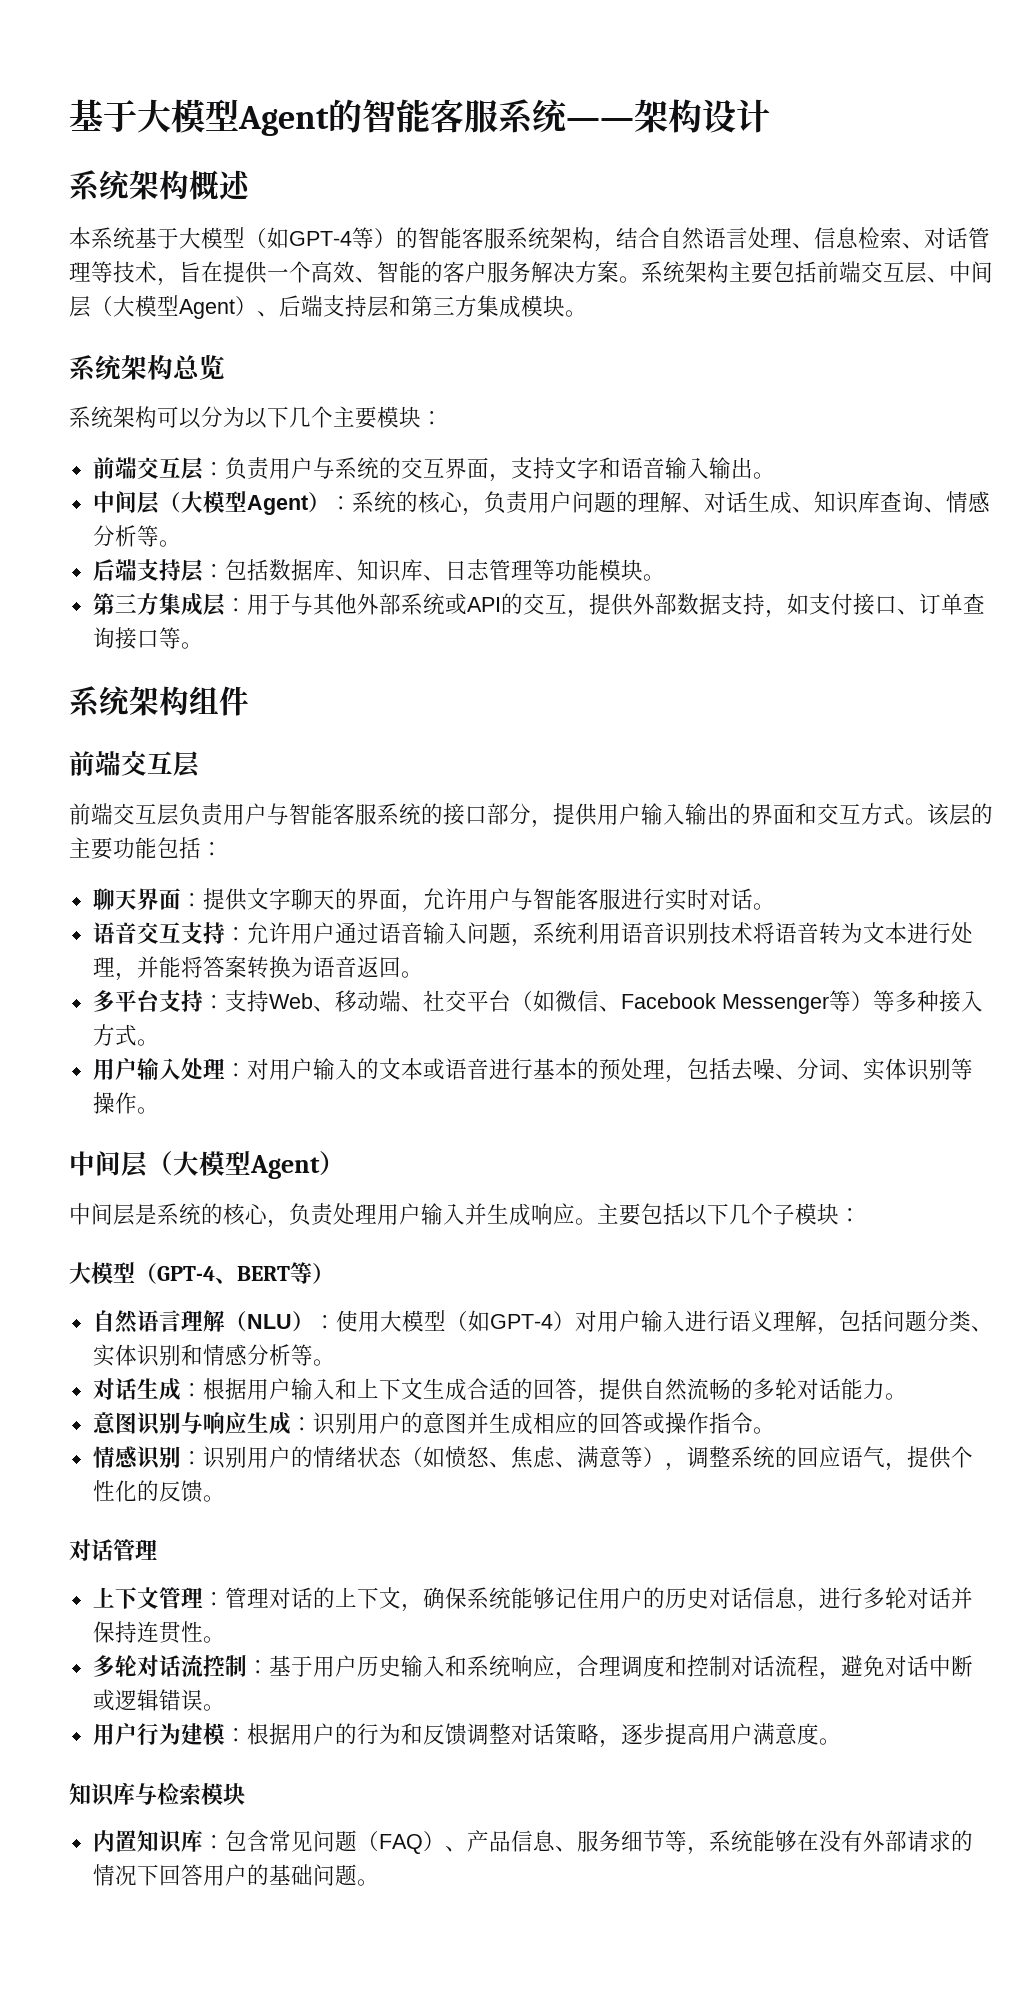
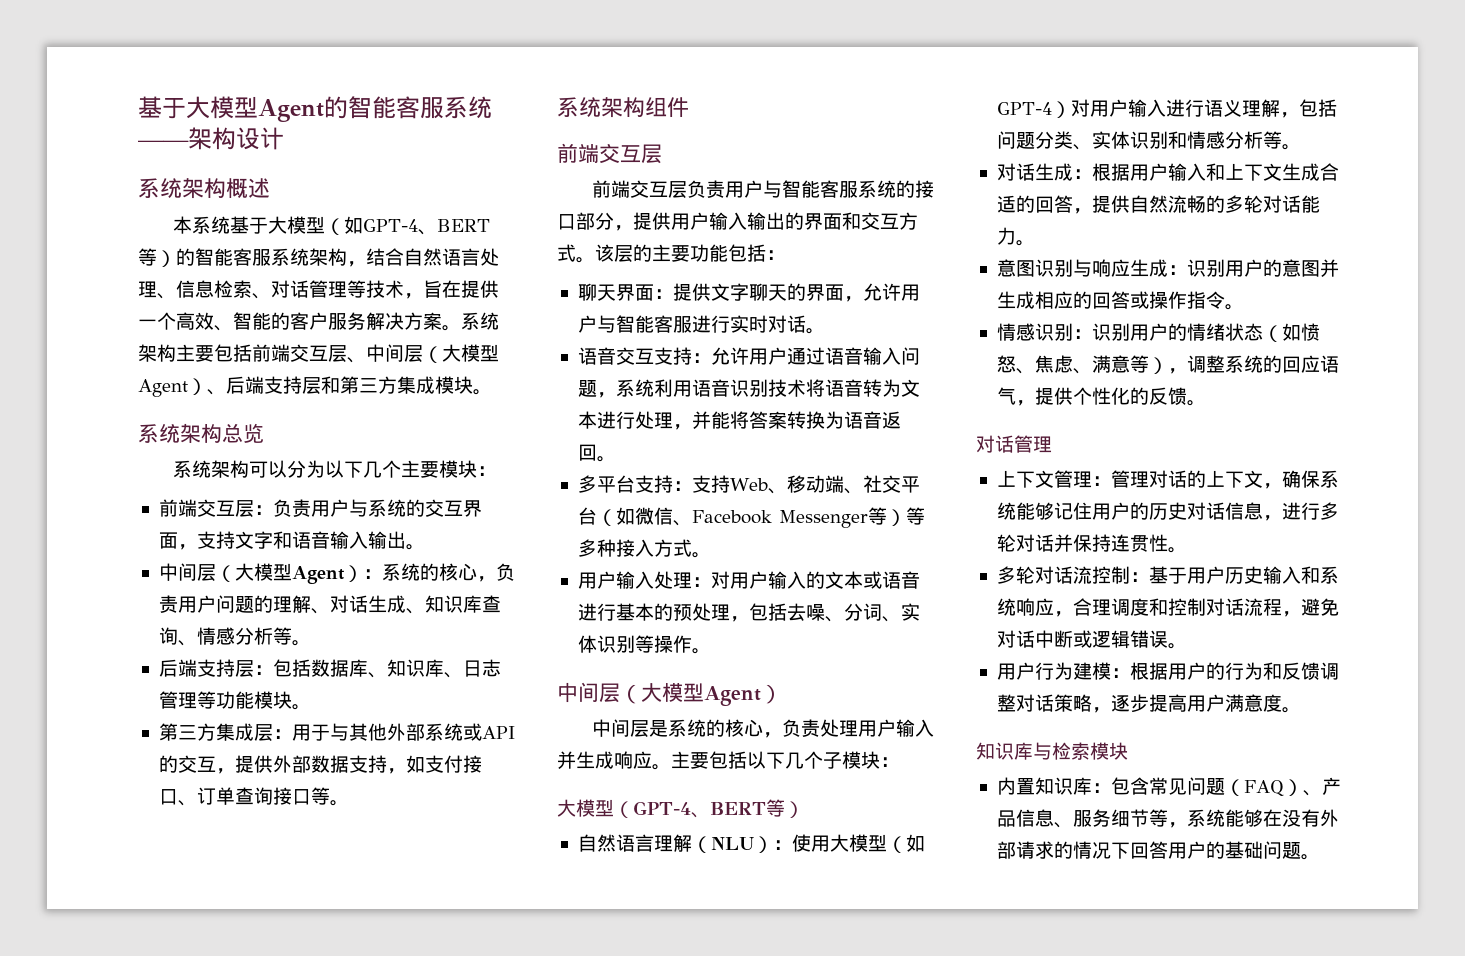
- 本系统基于大模型（如GPT-4等）的智能客服系统架构，结合自然语言处理、信息检索、对话管理等技术，旨在提供一个高效、智能的客户服务解决方案。
+ 本系统基于大模型（如GPT-4、BERT等）的智能客服系统架构，结合自然语言处理、信息检索、对话管理等技术，旨在提供一个高效、智能的客户服务解决方案。

